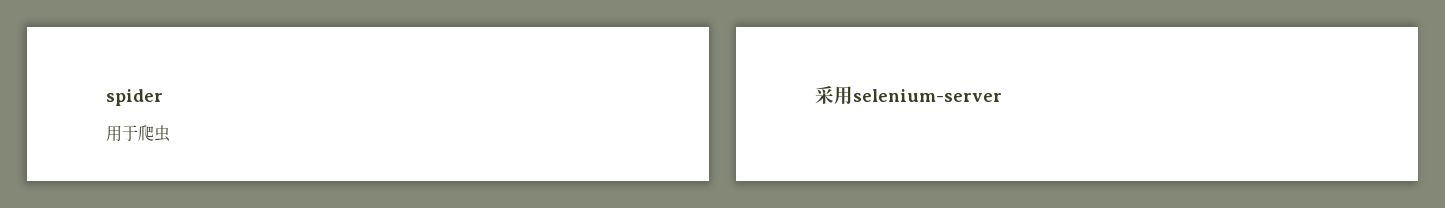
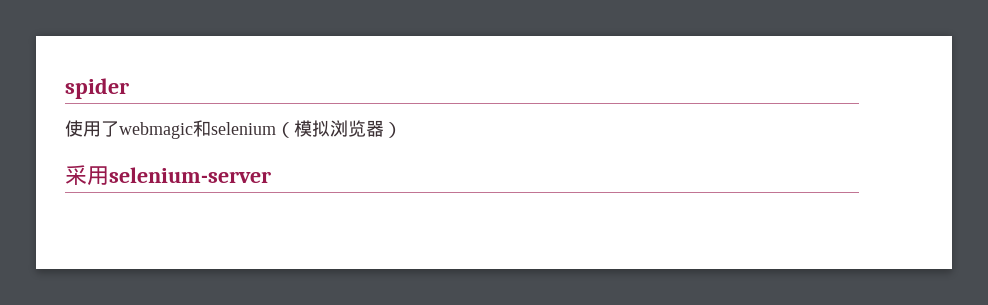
- 用于爬虫
+ 使用了webmagic和selenium（模拟浏览器）

